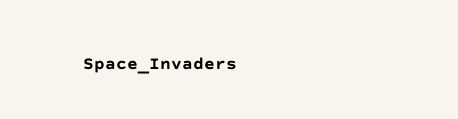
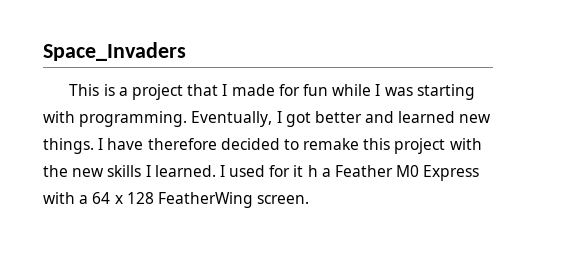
+ This is a project that I made for fun while I was starting with programming. Eventually, I got better and learned new things. I have therefore decided to remake this project with the new skills I learned. I used for it h a Feather M0 Express with a 64 x 128 FeatherWing screen.

